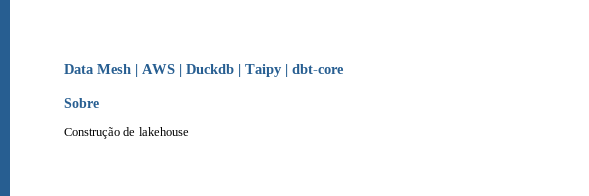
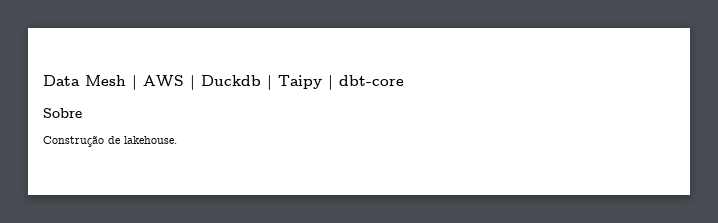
- Construção de lakehouse
+ Construção de lakehouse.

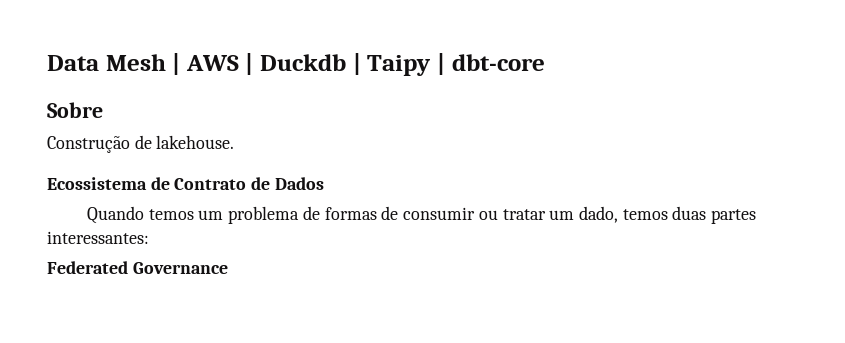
+ Ecossistema de Contrato de Dados
+ Quando temos um problema de formas de consumir ou tratar um dado, temos duas partes interessantes:
+ Federated Governance

